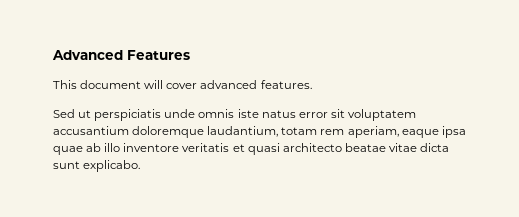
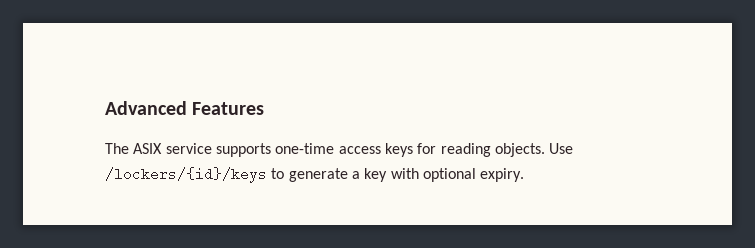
- This document will cover advanced features.
- Sed ut perspiciatis unde omnis iste natus error sit voluptatem accusantium doloremque laudantium, totam rem aperiam, eaque ipsa quae ab illo inventore veritatis et quasi architecto beatae vitae dicta sunt explicabo.
+ The ASIX service supports one-time access keys for reading objects. Use /lockers/{id}/keys to generate a key with optional expiry.

